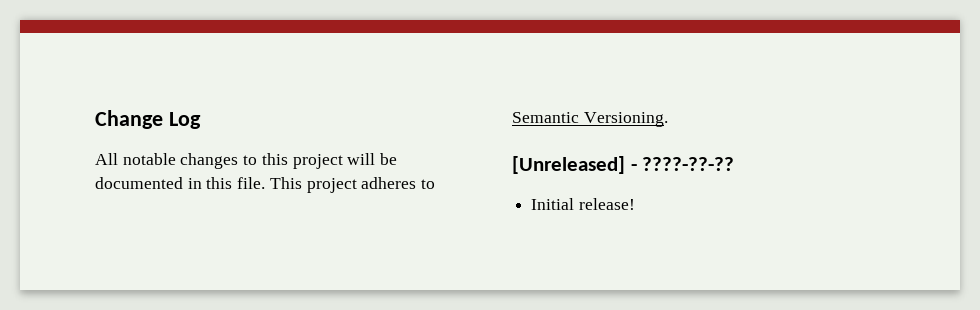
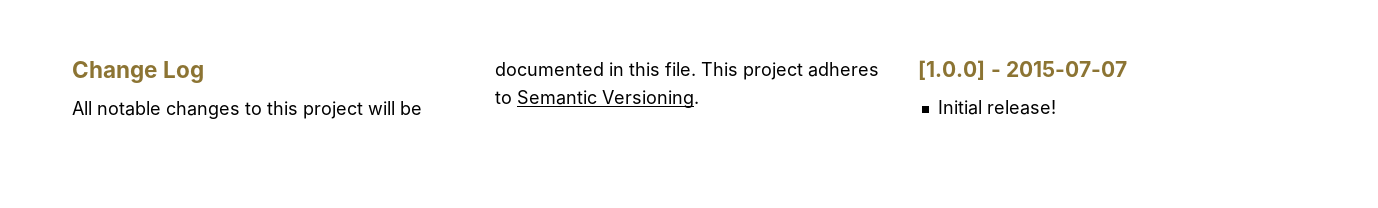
- [Unreleased] - ????-??-??
+ [1.0.0] - 2015-07-07

